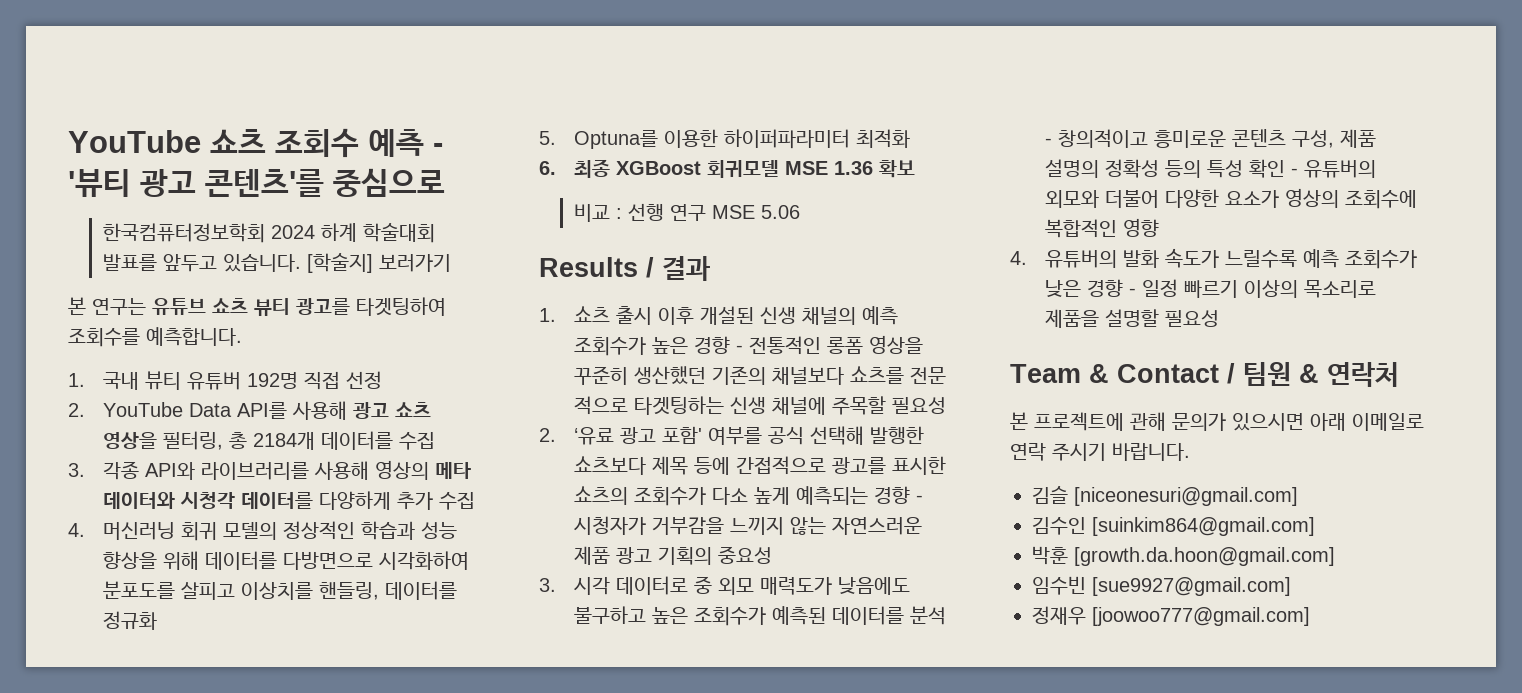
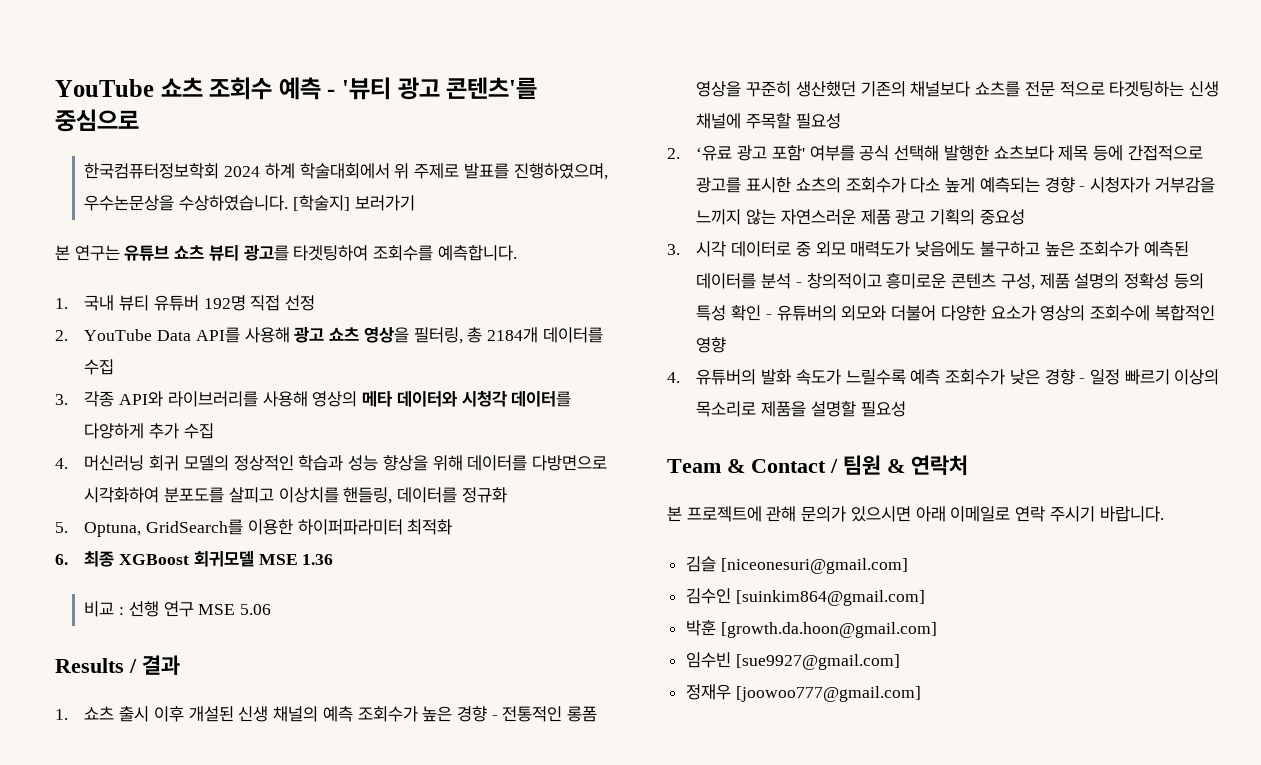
- 한국컴퓨터정보학회 2024 하계 학술대회 발표를 앞두고 있습니다.
+ 한국컴퓨터정보학회 2024 하계 학술대회에서 위 주제로 발표를 진행하였으며, 우수논문상을 수상하였습니다.
- 5. Optuna를 이용한 하이퍼파라미터 최적화
+ 5. Optuna, GridSearch를 이용한 하이퍼파라미터 최적화
- 6. 최종 XGBoost 회귀모델 MSE 1.36 확보
+ 6. 최종 XGBoost 회귀모델 MSE 1.36

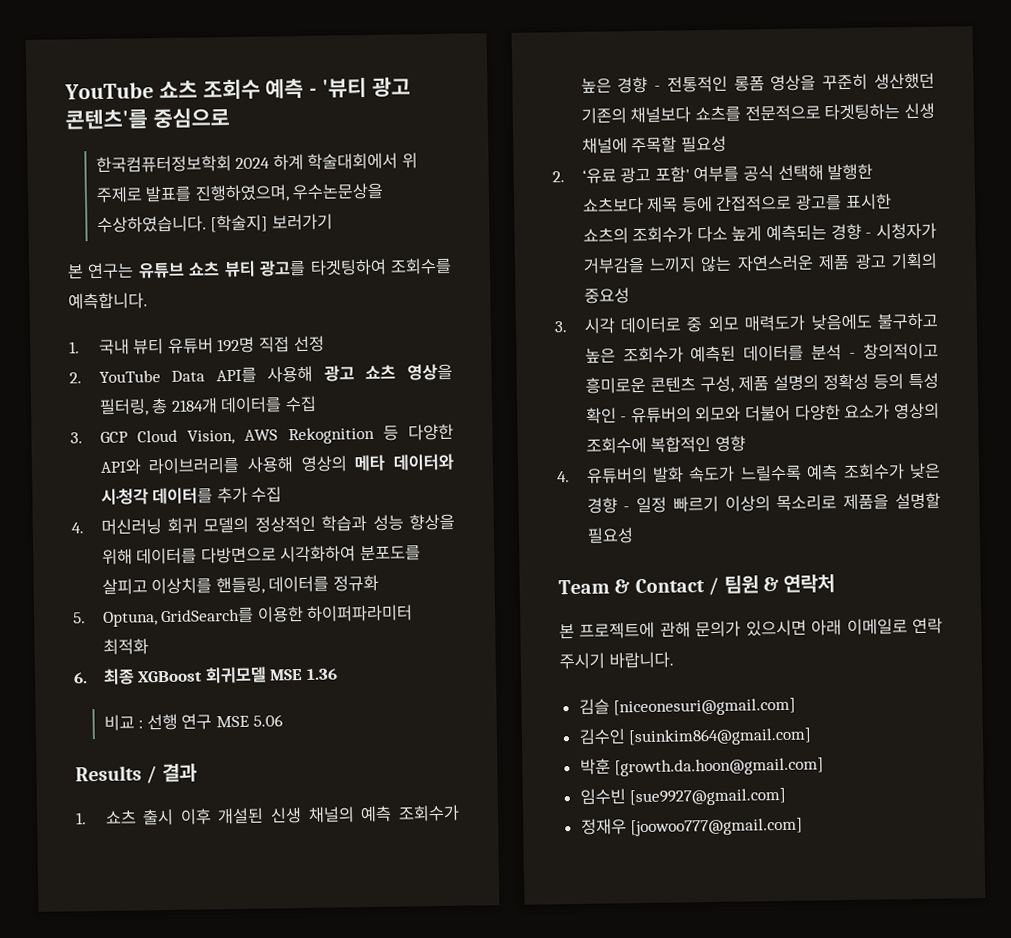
- 3. 각종 API와 라이브러리를 사용해 영상의 메타 데이터와 시청각 데이터를 다양하게 추가 수집
+ 3. GCP Cloud Vision, AWS Rekognition 등 다양한 API와 라이브러리를 사용해 영상의 메타 데이터와 시·청각 데이터를 추가 수집
- 1. 쇼츠 출시 이후 개설된 신생 채널의 예측 조회수가 높은 경향 - 전통적인 롱폼 영상을 꾸준히 생산했던 기존의 채널보다 쇼츠를 전문 적으로 타겟팅하는 신생 채널에 주목할 필요성
+ 1. 쇼츠 출시 이후 개설된 신생 채널의 예측 조회수가 높은 경향 - 전통적인 롱폼 영상을 꾸준히 생산했던 기존의 채널보다 쇼츠를 전문적으로 타겟팅하는 신생 채널에 주목할 필요성

